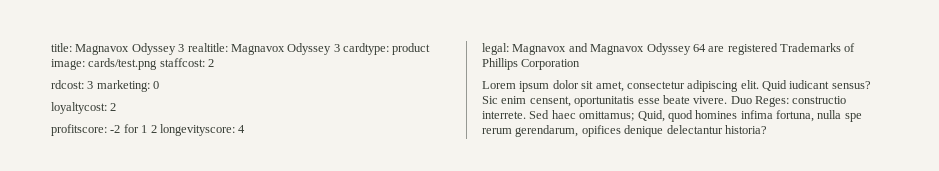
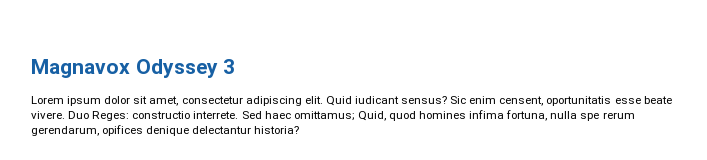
- title: Magnavox Odyssey 3 realtitle: Magnavox Odyssey 3 cardtype: product image: cards/test.png staffcost: 2
- rdcost: 3 marketing: 0
- loyaltycost: 2
- profitscore: -2 for 1 2 longevityscore: 4
- legal: Magnavox and Magnavox Odyssey 64 are registered Trademarks of Phillips Corporation
+ Magnavox Odyssey 3

